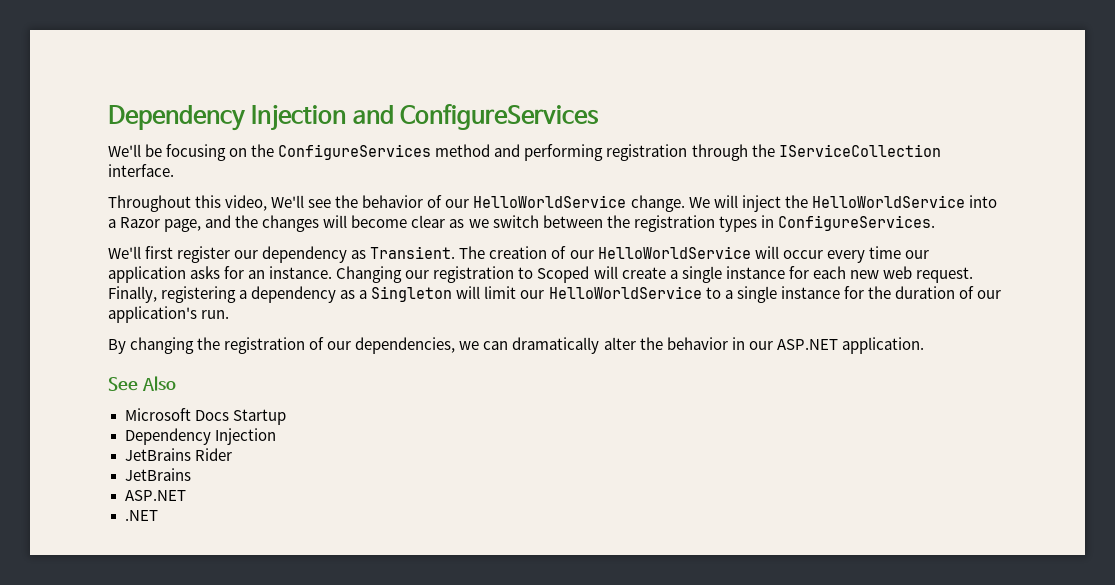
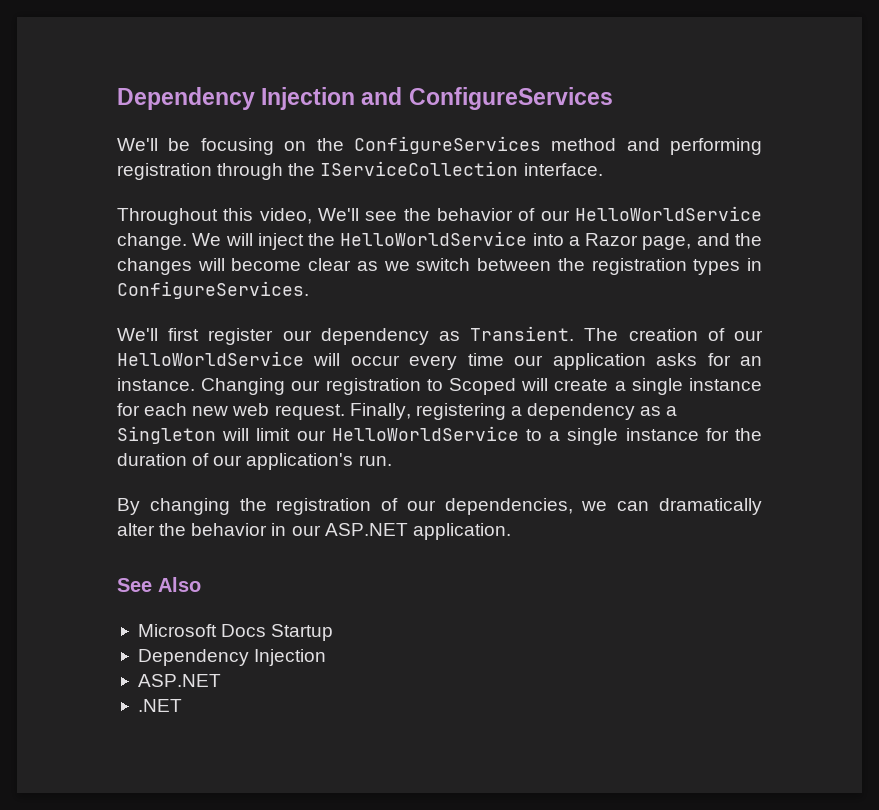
- JetBrains Rider
- JetBrains

